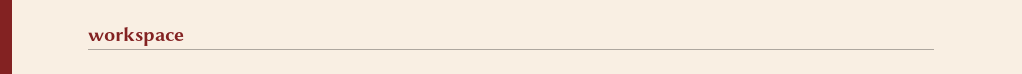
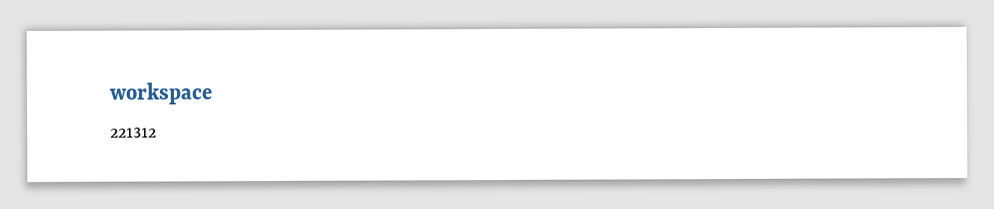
+ 221312

